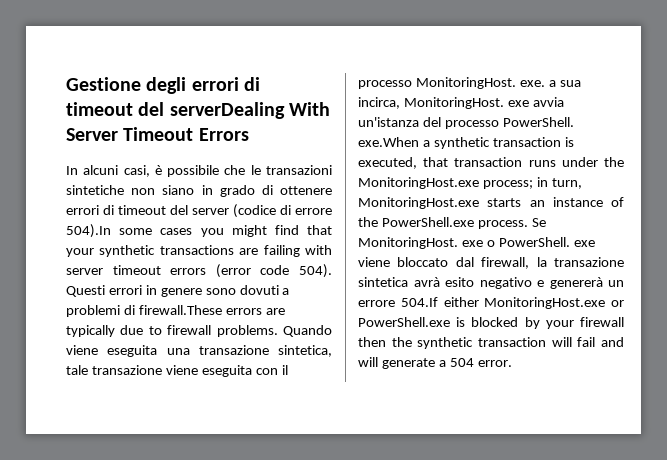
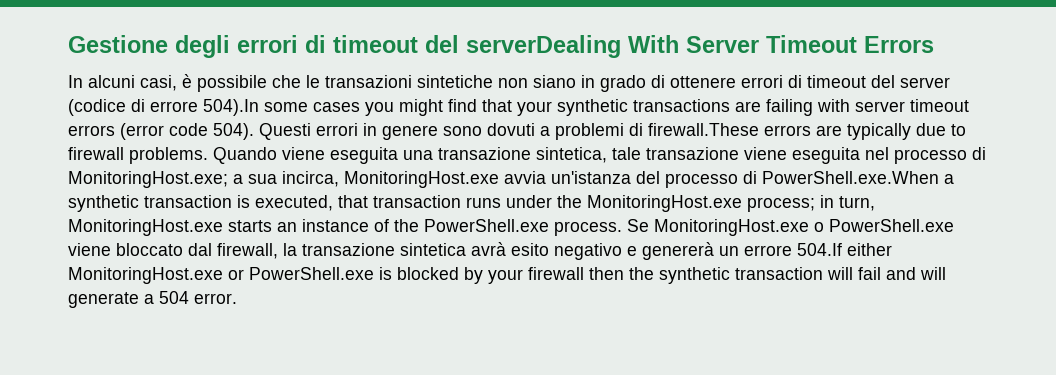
- Quando viene eseguita una transazione sintetica, tale transazione viene eseguita con il processo MonitoringHost. exe. a sua incirca, MonitoringHost. exe avvia un'istanza del processo PowerShell. exe.When a synthetic transaction is executed, that transaction runs under the MonitoringHost.exe process; in turn, MonitoringHost.exe starts an instance of the PowerShell.exe process.
+ Quando viene eseguita una transazione sintetica, tale transazione viene eseguita nel processo di MonitoringHost.exe; a sua incirca, MonitoringHost.exe avvia un'istanza del processo di PowerShell.exe.When a synthetic transaction is executed, that transaction runs under the MonitoringHost.exe process; in turn, MonitoringHost.exe starts an instance of the PowerShell.exe process.
- Se MonitoringHost. exe o PowerShell. exe viene bloccato dal firewall, la transazione sintetica avrà esito negativo e genererà un errore 504.If either MonitoringHost.exe or PowerShell.exe is blocked by your firewall then the synthetic transaction will fail and will generate a 504 error.
+ Se MonitoringHost.exe o PowerShell.exe viene bloccato dal firewall, la transazione sintetica avrà esito negativo e genererà un errore 504.If either MonitoringHost.exe or PowerShell.exe is blocked by your firewall then the synthetic transaction will fail and will generate a 504 error.

